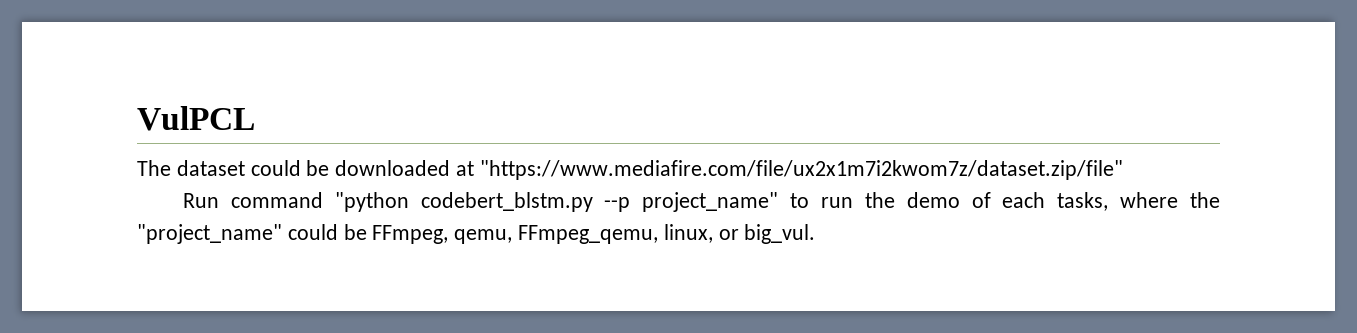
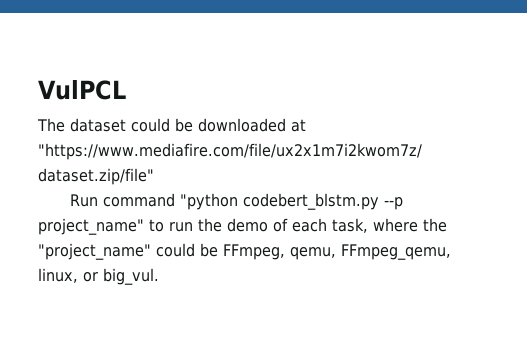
- Run command "python codebert_blstm.py --p project_name" to run the demo of each tasks, where the "project_name" could be FFmpeg, qemu, FFmpeg_qemu, linux, or big_vul.
+ Run command "python codebert_blstm.py --p project_name" to run the demo of each task, where the "project_name" could be FFmpeg, qemu, FFmpeg_qemu, linux, or big_vul.

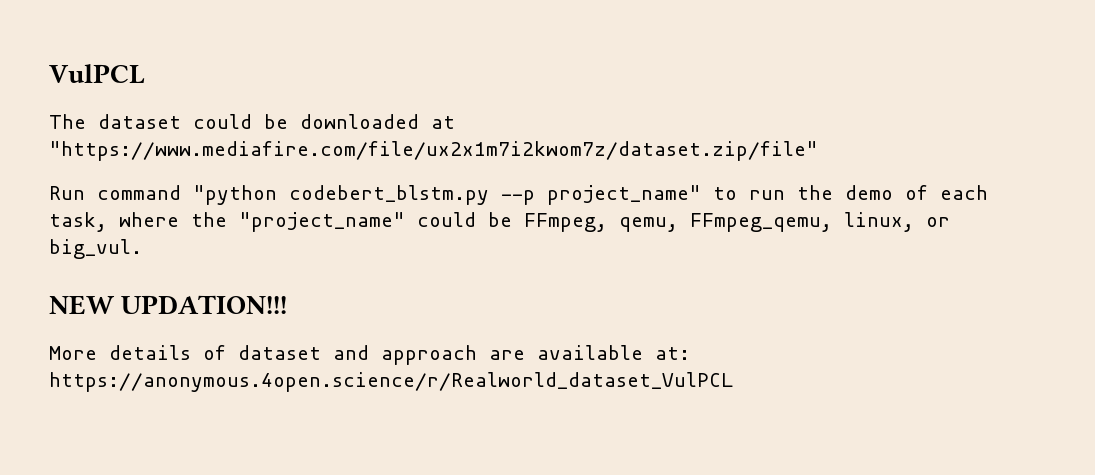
+ NEW UPDATION!!!
+ More details of dataset and approach are available at: https://anonymous.4open.science/r/Realworld_dataset_VulPCL

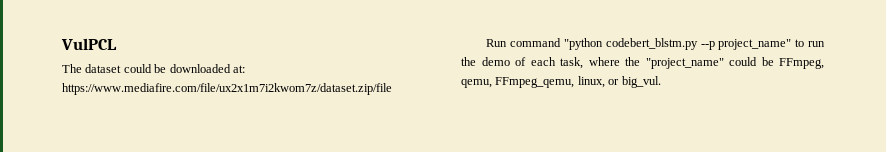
- The dataset could be downloaded at "https://www.mediafire.com/file/ux2x1m7i2kwom7z/dataset.zip/file"
+ The dataset could be downloaded at: https://www.mediafire.com/file/ux2x1m7i2kwom7z/dataset.zip/file
- NEW UPDATION!!!
- More details of dataset and approach are available at: https://anonymous.4open.science/r/Realworld_dataset_VulPCL

